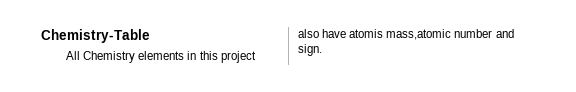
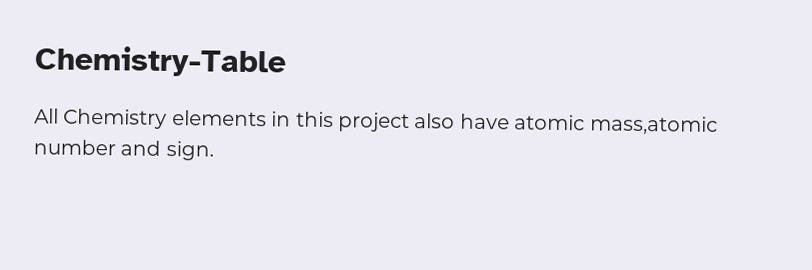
- All Chemistry elements in this project also have atomis mass,atomic number and sign.
+ All Chemistry elements in this project also have atomic mass,atomic number and sign.

